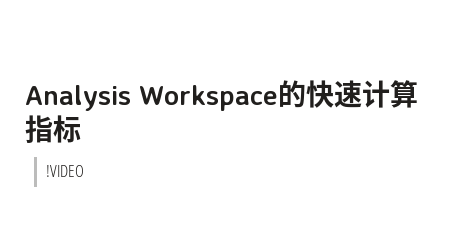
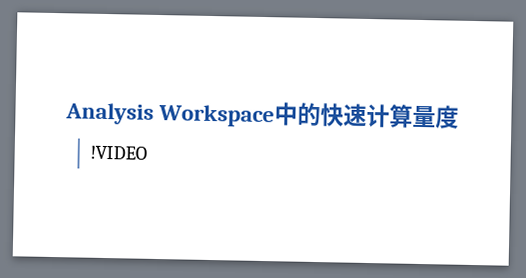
- Analysis Workspace的快速计算指标
+ Analysis Workspace中的快速计算量度

